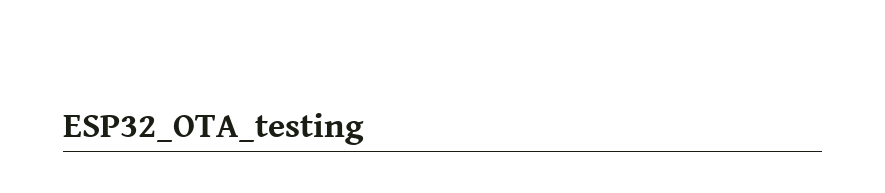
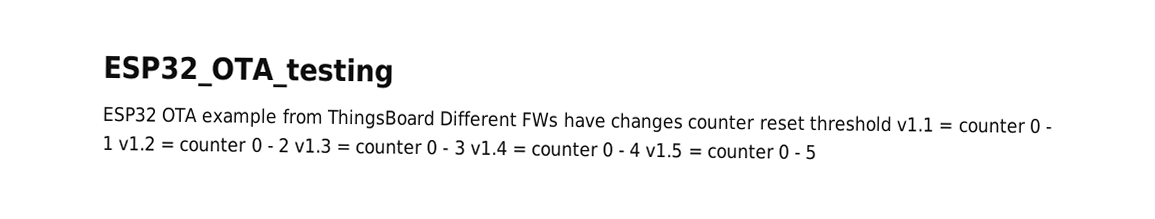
+ ESP32 OTA example from ThingsBoard Different FWs have changes counter reset threshold v1.1 = counter 0 - 1 v1.2 = counter 0 - 2 v1.3 = counter 0 - 3 v1.4 = counter 0 - 4 v1.5 = counter 0 - 5

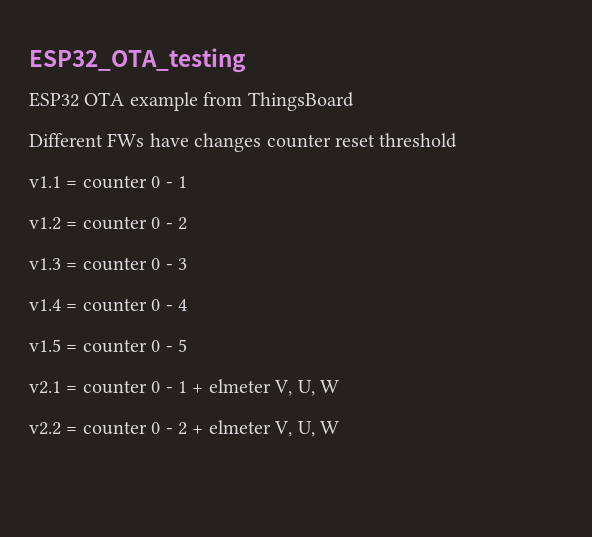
- ESP32 OTA example from ThingsBoard Different FWs have changes counter reset threshold v1.1 = counter 0 - 1 v1.2 = counter 0 - 2 v1.3 = counter 0 - 3 v1.4 = counter 0 - 4 v1.5 = counter 0 - 5
+ ESP32 OTA example from ThingsBoard
+ Different FWs have changes counter reset threshold
+ v1.1 = counter 0 - 1
+ v1.2 = counter 0 - 2
+ v1.3 = counter 0 - 3
+ v1.4 = counter 0 - 4
+ v1.5 = counter 0 - 5
+ v2.1 = counter 0 - 1 + elmeter V, U, W
+ v2.2 = counter 0 - 2 + elmeter V, U, W

